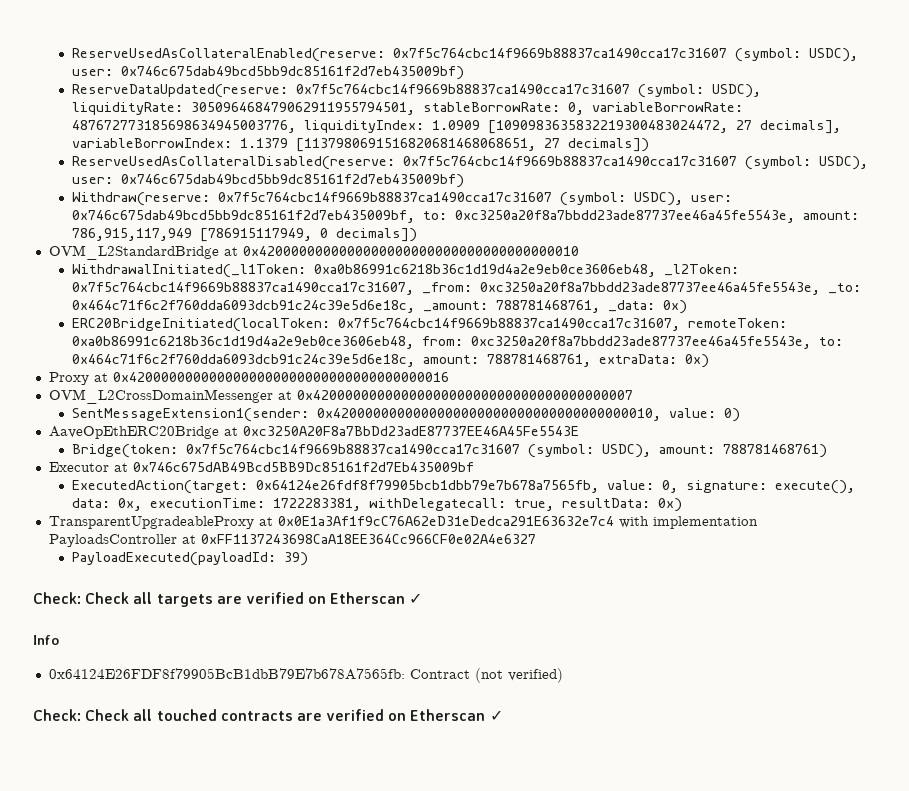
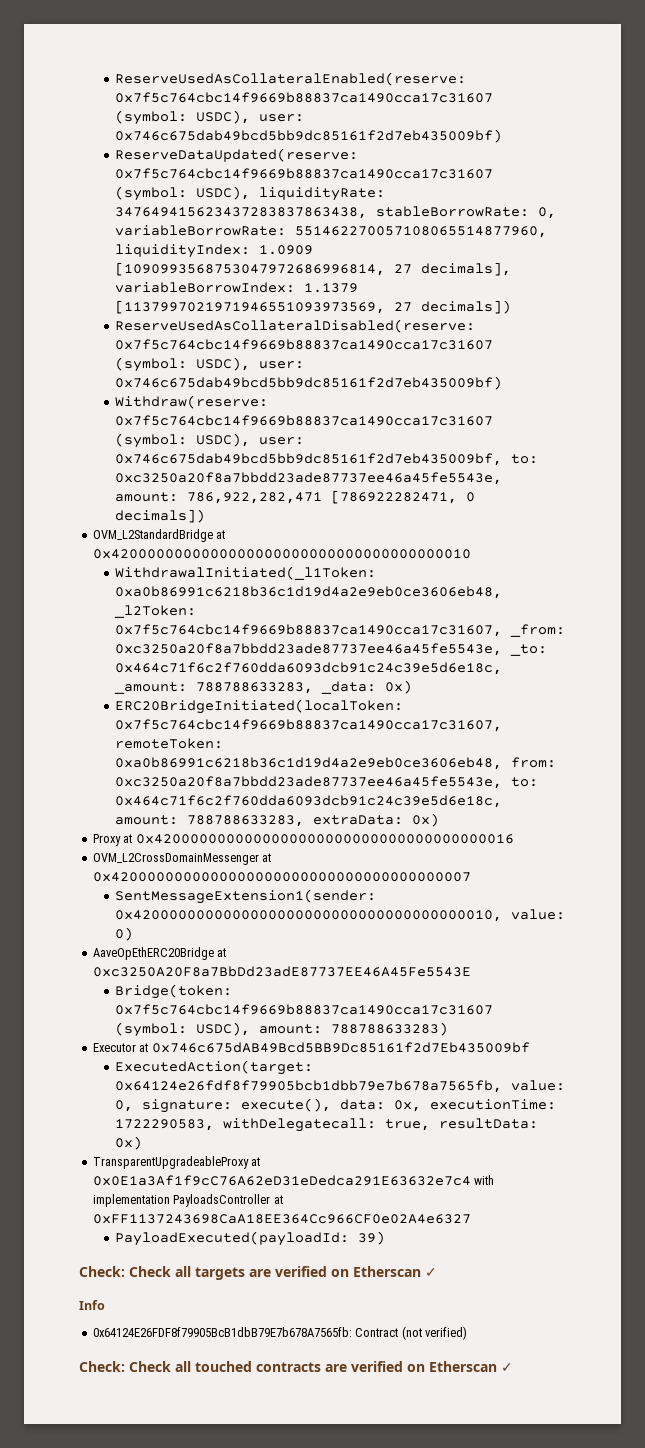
- ReserveDataUpdated(reserve: 0x7f5c764cbc14f9669b88837ca1490cca17c31607 (symbol: USDC), liquidityRate: 305096468479062911955794501, stableBorrowRate: 0, variableBorrowRate: 487672773185698634945003776, liquidityIndex: 1.0909 [1090983635832219300483024472, 27 decimals], variableBorrowIndex: 1.1379 [1137980691516820681468068651, 27 decimals])
+ ReserveDataUpdated(reserve: 0x7f5c764cbc14f9669b88837ca1490cca17c31607 (symbol: USDC), liquidityRate: 347649415623437283837863438, stableBorrowRate: 0, variableBorrowRate: 551462270057108065514877960, liquidityIndex: 1.0909 [1090993568753047972686996814, 27 decimals], variableBorrowIndex: 1.1379 [1137997021971946551093973569, 27 decimals])
- Withdraw(reserve: 0x7f5c764cbc14f9669b88837ca1490cca17c31607 (symbol: USDC), user: 0x746c675dab49bcd5bb9dc85161f2d7eb435009bf, to: 0xc3250a20f8a7bbdd23ade87737ee46a45fe5543e, amount: 786,915,117,949 [786915117949, 0 decimals])
+ Withdraw(reserve: 0x7f5c764cbc14f9669b88837ca1490cca17c31607 (symbol: USDC), user: 0x746c675dab49bcd5bb9dc85161f2d7eb435009bf, to: 0xc3250a20f8a7bbdd23ade87737ee46a45fe5543e, amount: 786,922,282,471 [786922282471, 0 decimals])
- WithdrawalInitiated(_l1Token: 0xa0b86991c6218b36c1d19d4a2e9eb0ce3606eb48, _l2Token: 0x7f5c764cbc14f9669b88837ca1490cca17c31607, _from: 0xc3250a20f8a7bbdd23ade87737ee46a45fe5543e, _to: 0x464c71f6c2f760dda6093dcb91c24c39e5d6e18c, _amount: 788781468761, _data: 0x)
+ WithdrawalInitiated(_l1Token: 0xa0b86991c6218b36c1d19d4a2e9eb0ce3606eb48, _l2Token: 0x7f5c764cbc14f9669b88837ca1490cca17c31607, _from: 0xc3250a20f8a7bbdd23ade87737ee46a45fe5543e, _to: 0x464c71f6c2f760dda6093dcb91c24c39e5d6e18c, _amount: 788788633283, _data: 0x)
- ERC20BridgeInitiated(localToken: 0x7f5c764cbc14f9669b88837ca1490cca17c31607, remoteToken: 0xa0b86991c6218b36c1d19d4a2e9eb0ce3606eb48, from: 0xc3250a20f8a7bbdd23ade87737ee46a45fe5543e, to: 0x464c71f6c2f760dda6093dcb91c24c39e5d6e18c, amount: 788781468761, extraData: 0x)
+ ERC20BridgeInitiated(localToken: 0x7f5c764cbc14f9669b88837ca1490cca17c31607, remoteToken: 0xa0b86991c6218b36c1d19d4a2e9eb0ce3606eb48, from: 0xc3250a20f8a7bbdd23ade87737ee46a45fe5543e, to: 0x464c71f6c2f760dda6093dcb91c24c39e5d6e18c, amount: 788788633283, extraData: 0x)
- Bridge(token: 0x7f5c764cbc14f9669b88837ca1490cca17c31607 (symbol: USDC), amount: 788781468761)
+ Bridge(token: 0x7f5c764cbc14f9669b88837ca1490cca17c31607 (symbol: USDC), amount: 788788633283)
- ExecutedAction(target: 0x64124e26fdf8f79905bcb1dbb79e7b678a7565fb, value: 0, signature: execute(), data: 0x, executionTime: 1722283381, withDelegatecall: true, resultData: 0x)
+ ExecutedAction(target: 0x64124e26fdf8f79905bcb1dbb79e7b678a7565fb, value: 0, signature: execute(), data: 0x, executionTime: 1722290583, withDelegatecall: true, resultData: 0x)

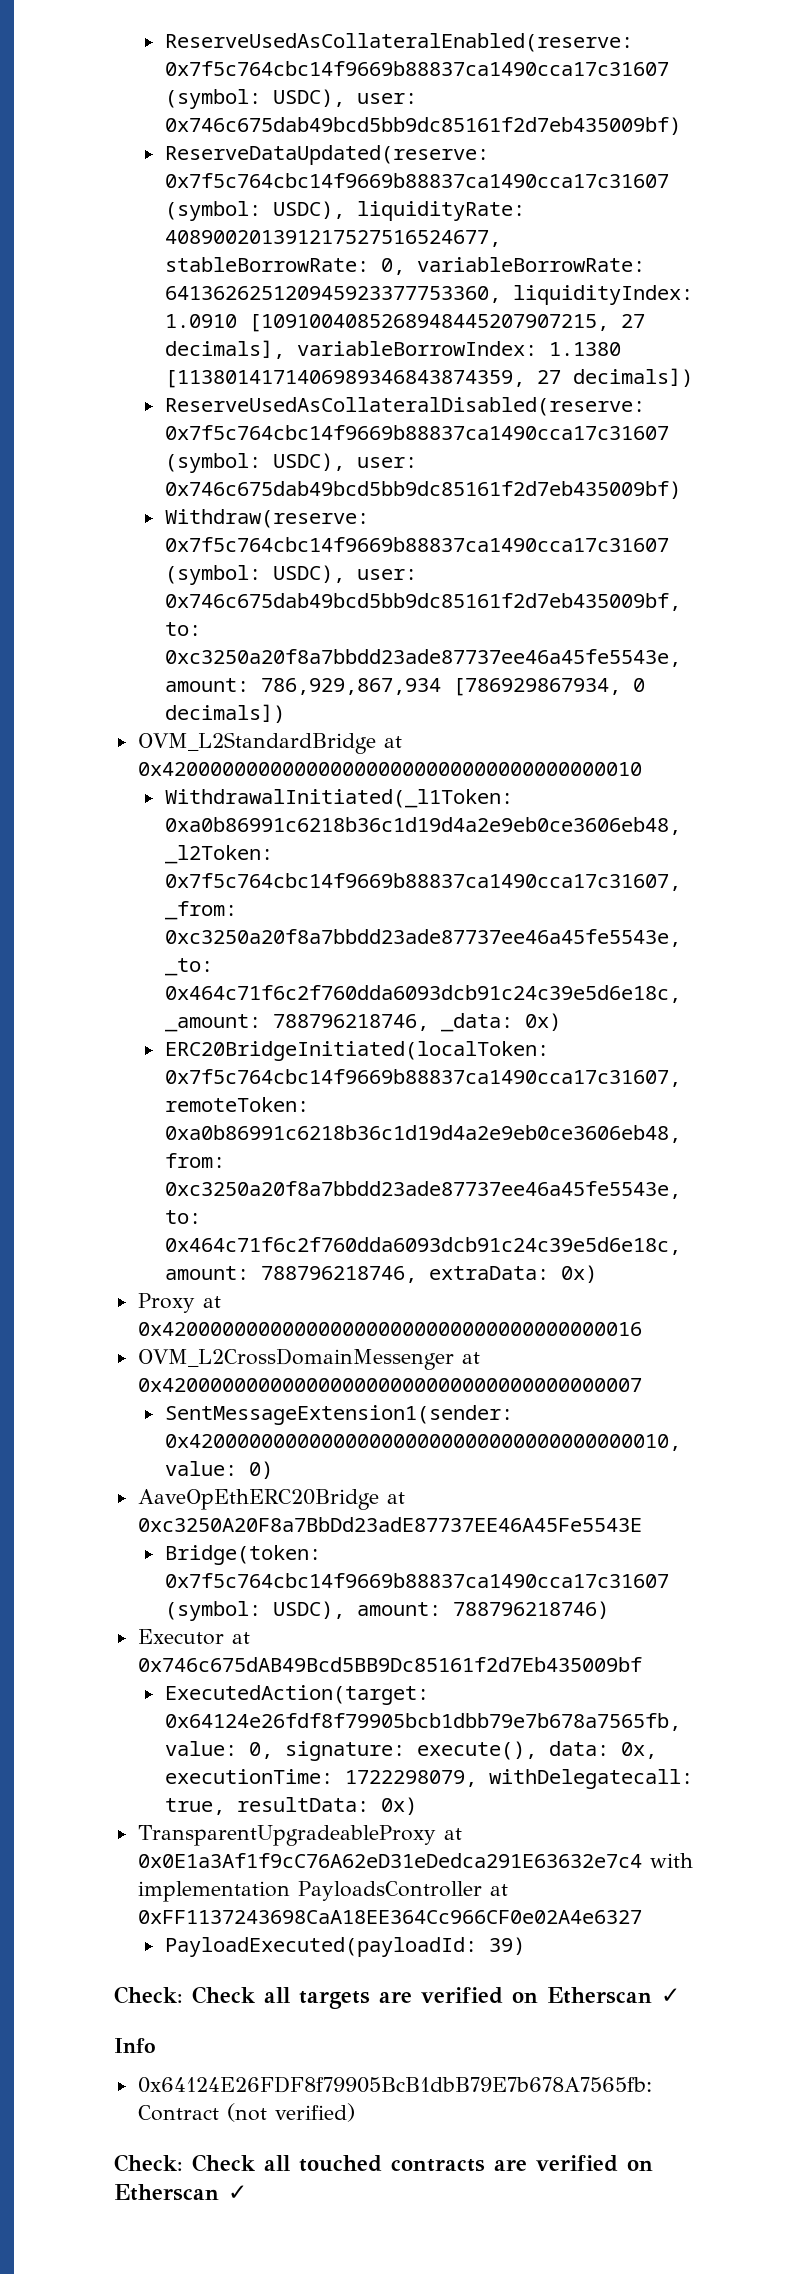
- ReserveDataUpdated(reserve: 0x7f5c764cbc14f9669b88837ca1490cca17c31607 (symbol: USDC), liquidityRate: 347649415623437283837863438, stableBorrowRate: 0, variableBorrowRate: 551462270057108065514877960, liquidityIndex: 1.0909 [1090993568753047972686996814, 27 decimals], variableBorrowIndex: 1.1379 [1137997021971946551093973569, 27 decimals])
+ ReserveDataUpdated(reserve: 0x7f5c764cbc14f9669b88837ca1490cca17c31607 (symbol: USDC), liquidityRate: 408900201391217527516524677, stableBorrowRate: 0, variableBorrowRate: 641362625120945923377753360, liquidityIndex: 1.0910 [1091004085268948445207907215, 27 decimals], variableBorrowIndex: 1.1380 [1138014171406989346843874359, 27 decimals])
- Withdraw(reserve: 0x7f5c764cbc14f9669b88837ca1490cca17c31607 (symbol: USDC), user: 0x746c675dab49bcd5bb9dc85161f2d7eb435009bf, to: 0xc3250a20f8a7bbdd23ade87737ee46a45fe5543e, amount: 786,922,282,471 [786922282471, 0 decimals])
+ Withdraw(reserve: 0x7f5c764cbc14f9669b88837ca1490cca17c31607 (symbol: USDC), user: 0x746c675dab49bcd5bb9dc85161f2d7eb435009bf, to: 0xc3250a20f8a7bbdd23ade87737ee46a45fe5543e, amount: 786,929,867,934 [786929867934, 0 decimals])
- WithdrawalInitiated(_l1Token: 0xa0b86991c6218b36c1d19d4a2e9eb0ce3606eb48, _l2Token: 0x7f5c764cbc14f9669b88837ca1490cca17c31607, _from: 0xc3250a20f8a7bbdd23ade87737ee46a45fe5543e, _to: 0x464c71f6c2f760dda6093dcb91c24c39e5d6e18c, _amount: 788788633283, _data: 0x)
+ WithdrawalInitiated(_l1Token: 0xa0b86991c6218b36c1d19d4a2e9eb0ce3606eb48, _l2Token: 0x7f5c764cbc14f9669b88837ca1490cca17c31607, _from: 0xc3250a20f8a7bbdd23ade87737ee46a45fe5543e, _to: 0x464c71f6c2f760dda6093dcb91c24c39e5d6e18c, _amount: 788796218746, _data: 0x)
- ERC20BridgeInitiated(localToken: 0x7f5c764cbc14f9669b88837ca1490cca17c31607, remoteToken: 0xa0b86991c6218b36c1d19d4a2e9eb0ce3606eb48, from: 0xc3250a20f8a7bbdd23ade87737ee46a45fe5543e, to: 0x464c71f6c2f760dda6093dcb91c24c39e5d6e18c, amount: 788788633283, extraData: 0x)
+ ERC20BridgeInitiated(localToken: 0x7f5c764cbc14f9669b88837ca1490cca17c31607, remoteToken: 0xa0b86991c6218b36c1d19d4a2e9eb0ce3606eb48, from: 0xc3250a20f8a7bbdd23ade87737ee46a45fe5543e, to: 0x464c71f6c2f760dda6093dcb91c24c39e5d6e18c, amount: 788796218746, extraData: 0x)
- Bridge(token: 0x7f5c764cbc14f9669b88837ca1490cca17c31607 (symbol: USDC), amount: 788788633283)
+ Bridge(token: 0x7f5c764cbc14f9669b88837ca1490cca17c31607 (symbol: USDC), amount: 788796218746)
- ExecutedAction(target: 0x64124e26fdf8f79905bcb1dbb79e7b678a7565fb, value: 0, signature: execute(), data: 0x, executionTime: 1722290583, withDelegatecall: true, resultData: 0x)
+ ExecutedAction(target: 0x64124e26fdf8f79905bcb1dbb79e7b678a7565fb, value: 0, signature: execute(), data: 0x, executionTime: 1722298079, withDelegatecall: true, resultData: 0x)

